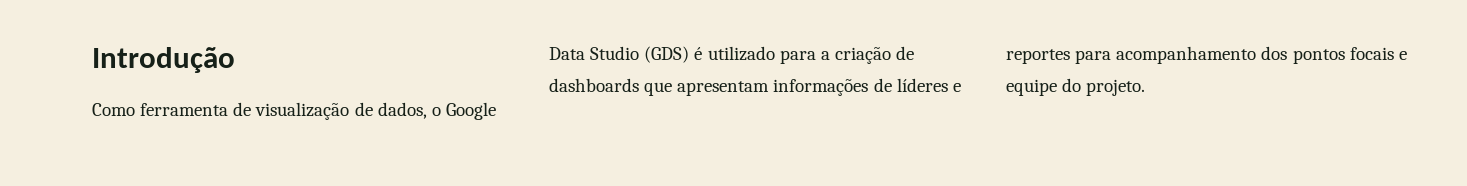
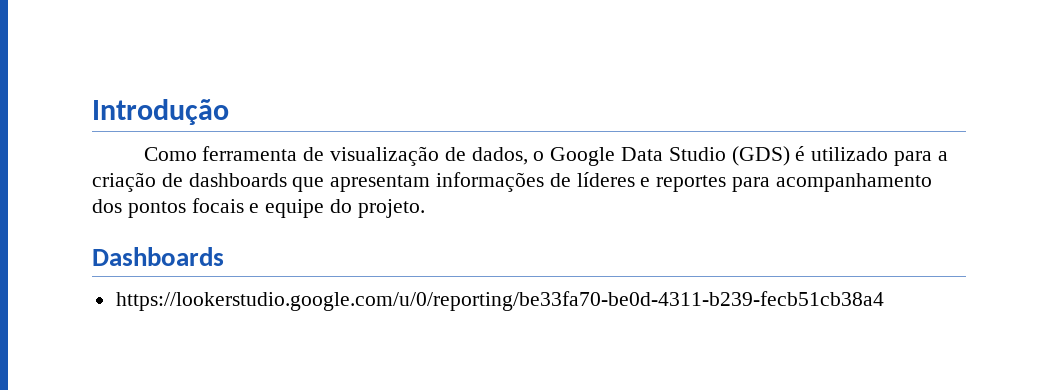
+ Dashboards
+ https://lookerstudio.google.com/u/0/reporting/be33fa70-be0d-4311-b239-fecb51cb38a4

